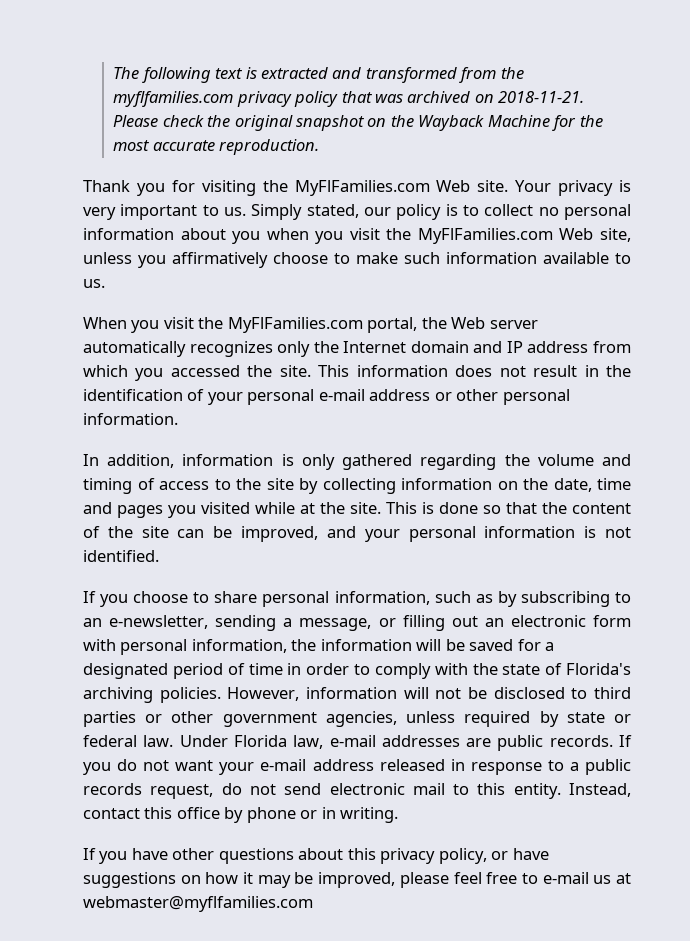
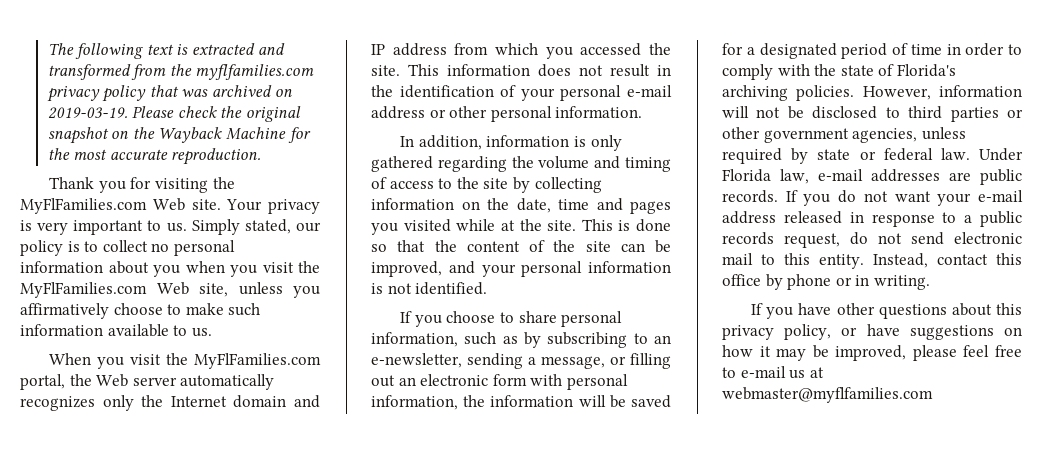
- The following text is extracted and transformed from the myflfamilies.com privacy policy that was archived on 2018-11-21.
+ The following text is extracted and transformed from the myflfamilies.com privacy policy that was archived on 2019-03-19.

